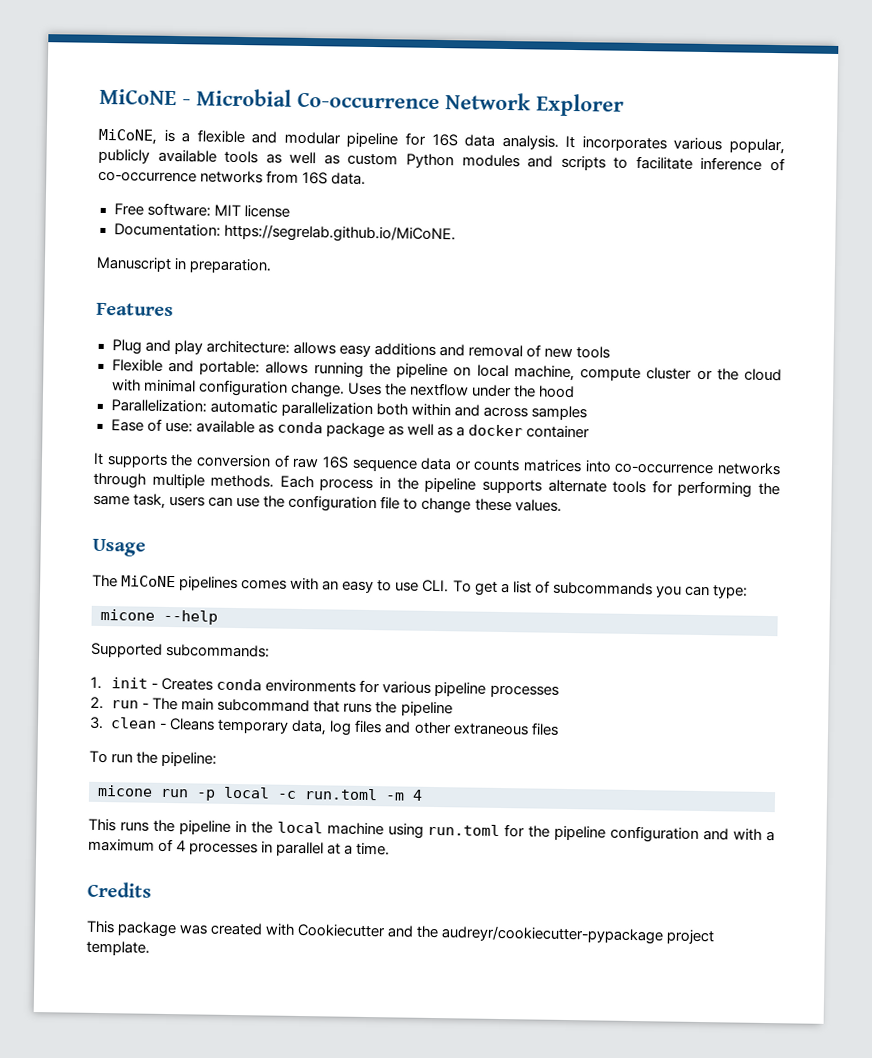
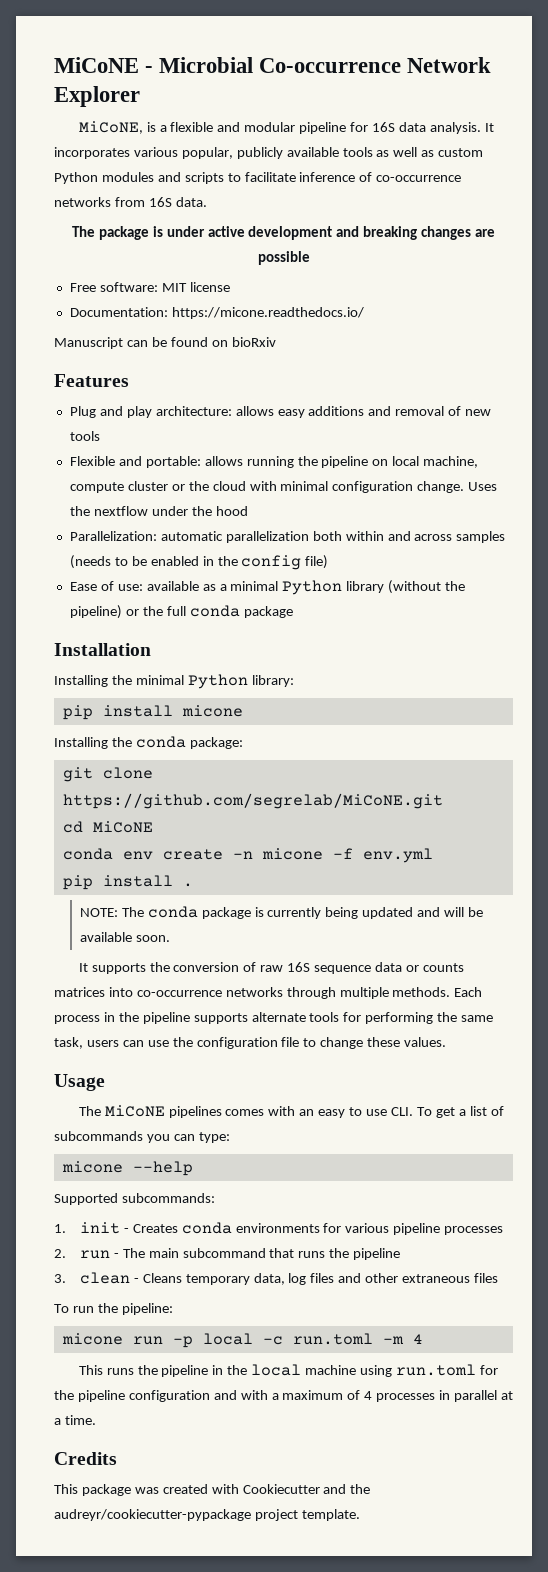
+ The package is under active development and breaking changes are possible
- Documentation: https://segrelab.github.io/MiCoNE.
+ Documentation: https://micone.readthedocs.io/
- Manuscript in preparation.
+ Manuscript can be found on bioRxiv
- Parallelization: automatic parallelization both within and across samples
+ Parallelization: automatic parallelization both within and across samples (needs to be enabled in the config file)
- Ease of use: available as conda package as well as a docker container
+ Ease of use: available as a minimal Python library (without the pipeline) or the full conda package
+ Installation
+ Installing the minimal Python library:
+ pip install micone
+ Installing the conda package:
+ git clone https://github.com/segrelab/MiCoNE.git
+ cd MiCoNE
+ conda env create -n micone -f env.yml
+ pip install .
+ NOTE: The conda package is currently being updated and will be available soon.

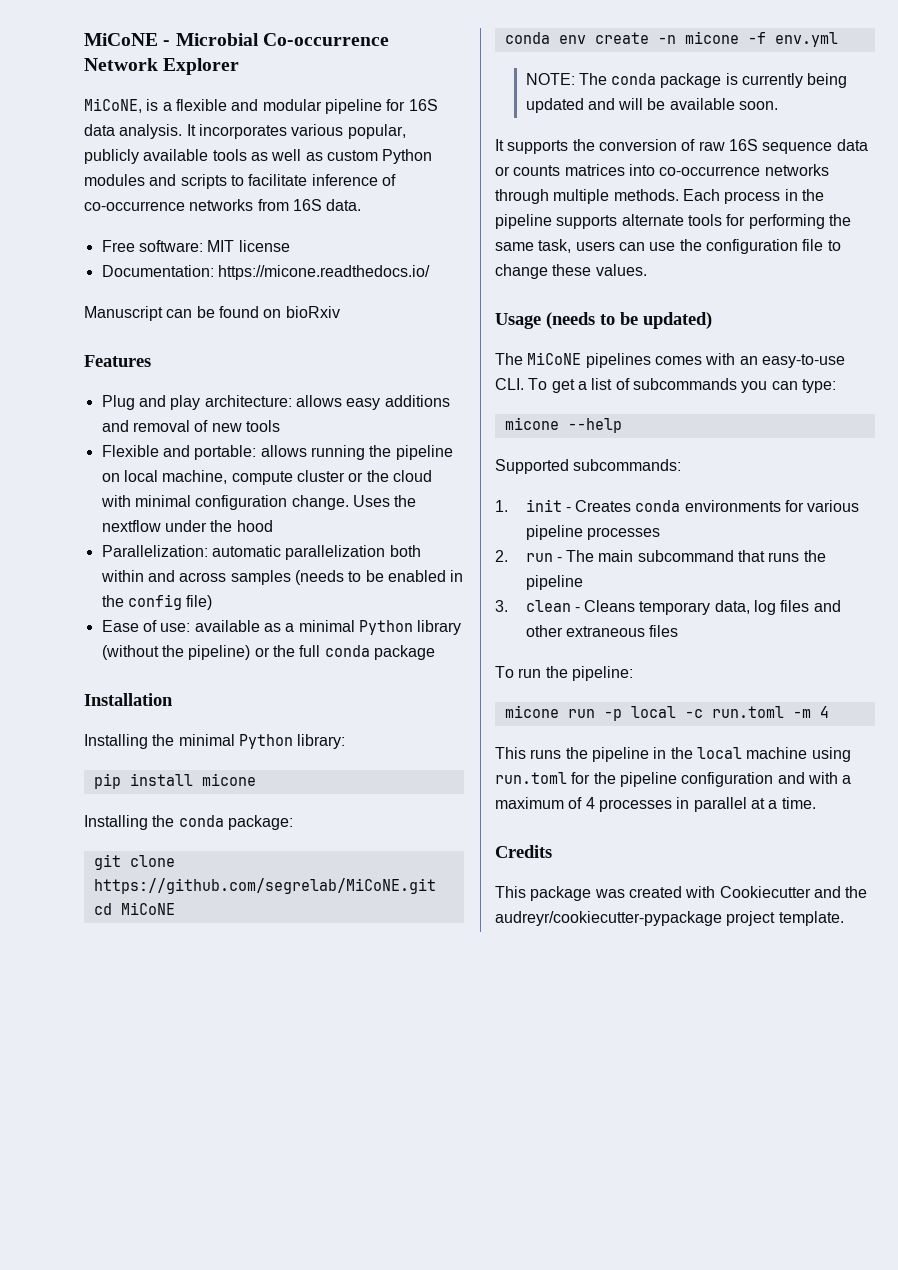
- The package is under active development and breaking changes are possible
- pip install .
- Usage
+ Usage (needs to be updated)
- The MiCoNE pipelines comes with an easy to use CLI. To get a list of subcommands you can type:
+ The MiCoNE pipelines comes with an easy-to-use CLI. To get a list of subcommands you can type:

